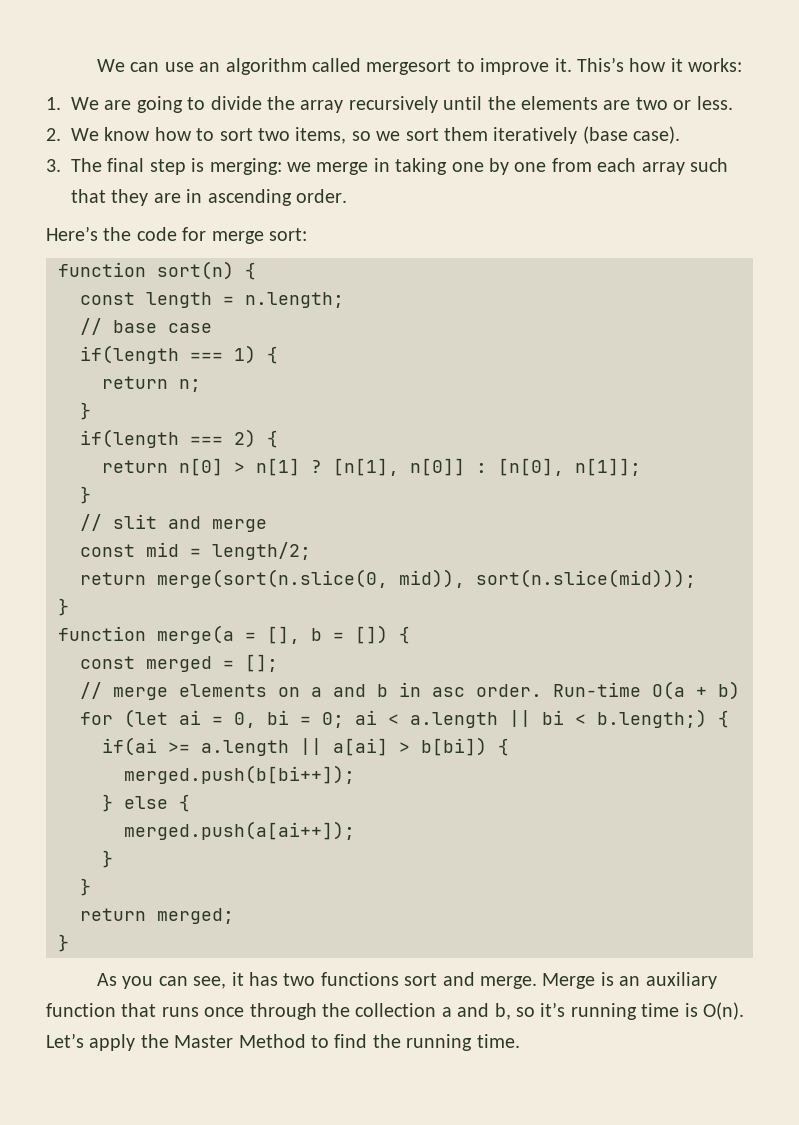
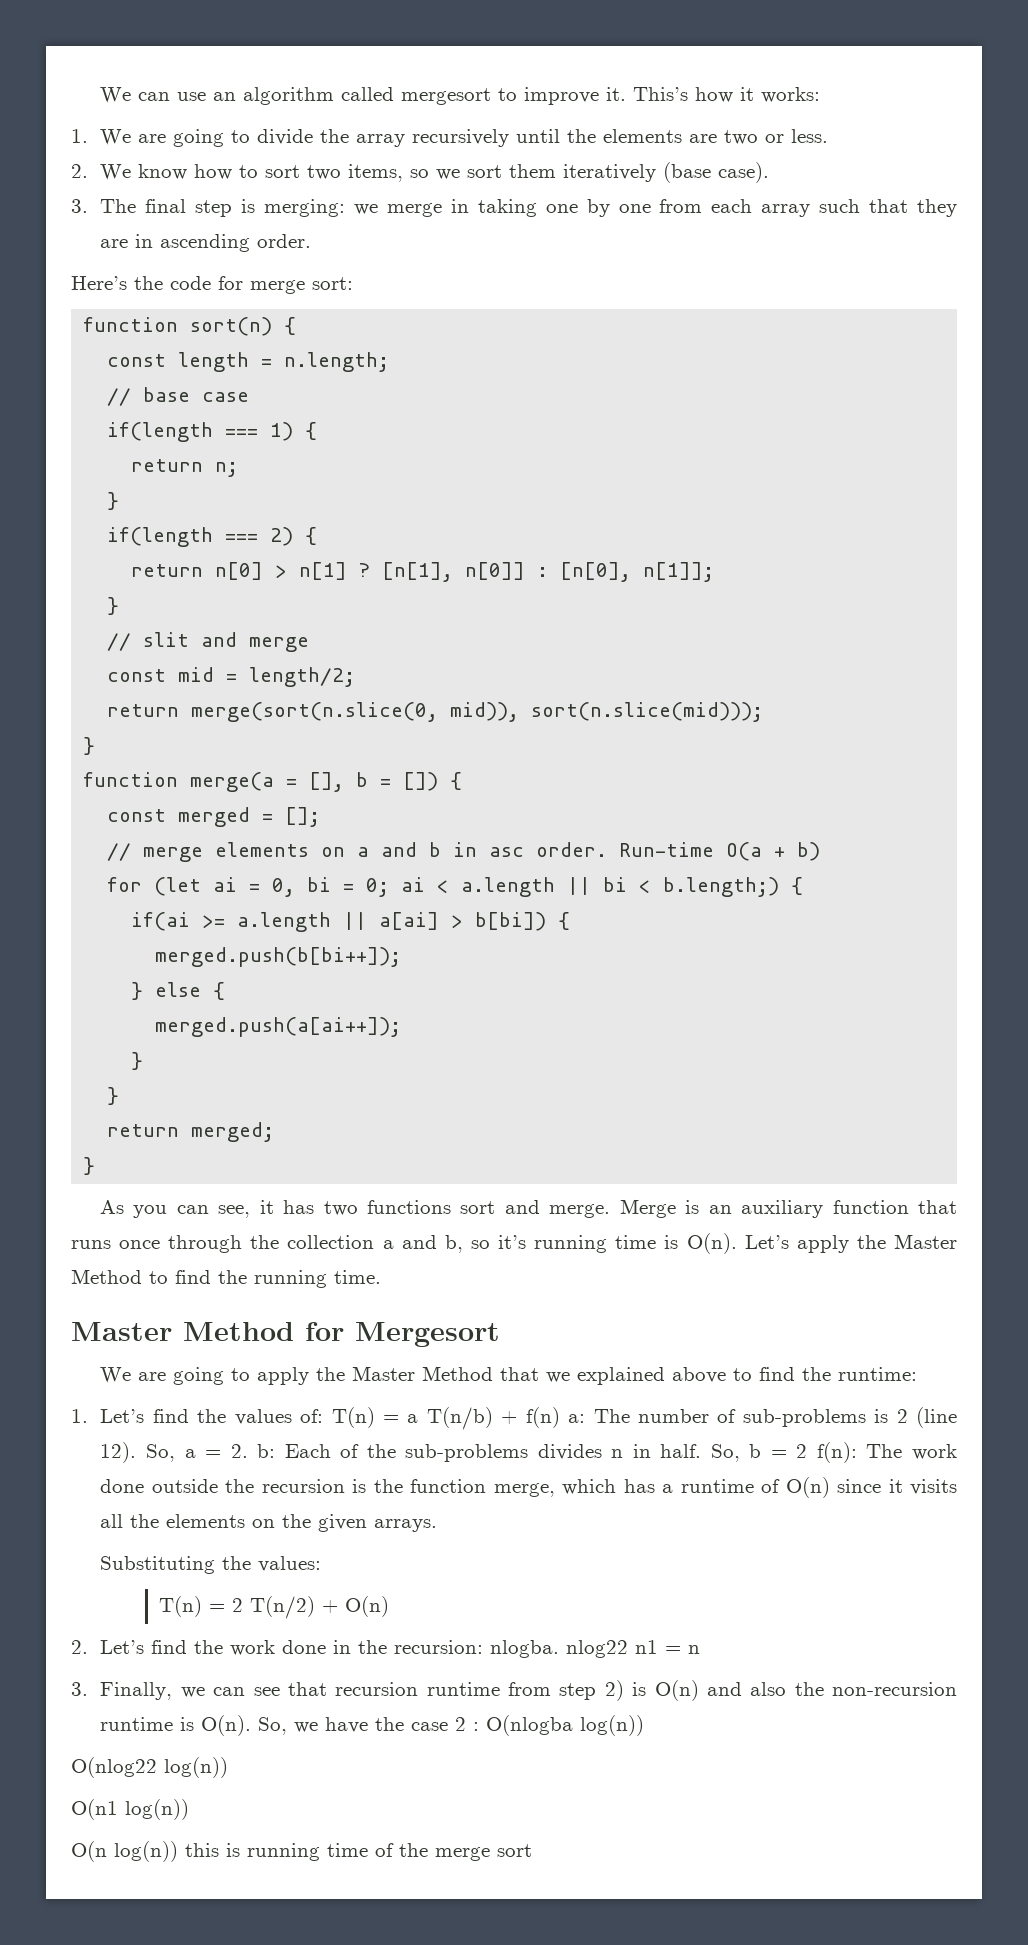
+ Master Method for Mergesort
+ We are going to apply the Master Method that we explained above to find the runtime:
+ 1. Let’s find the values of: T(n) = a T(n/b) + f(n) a: The number of sub-problems is 2 (line 12). So, a = 2. b: Each of the sub-problems divides n in half. So, b = 2 f(n): The work done outside the recursion is the function merge, which has a runtime of O(n) since it visits all the elements on the given arrays.
+ Substituting the values:
+ T(n) = 2 T(n/2) + O(n)
+ 2. Let’s find the work done in the recursion: nlogba. nlog22 n1 = n
+ 3. Finally, we can see that recursion runtime from step 2) is O(n) and also the non-recursion runtime is O(n). So, we have the case 2 : O(nlogba log(n))
+ O(nlog22 log(n))
+ O(n1 log(n))
+ O(n log(n)) this is running time of the merge sort

